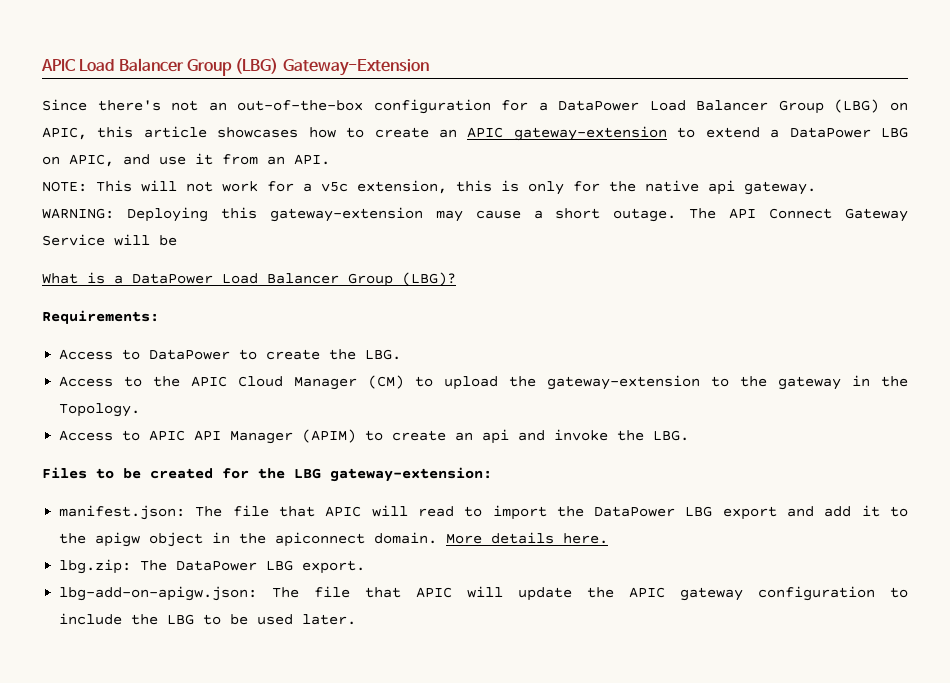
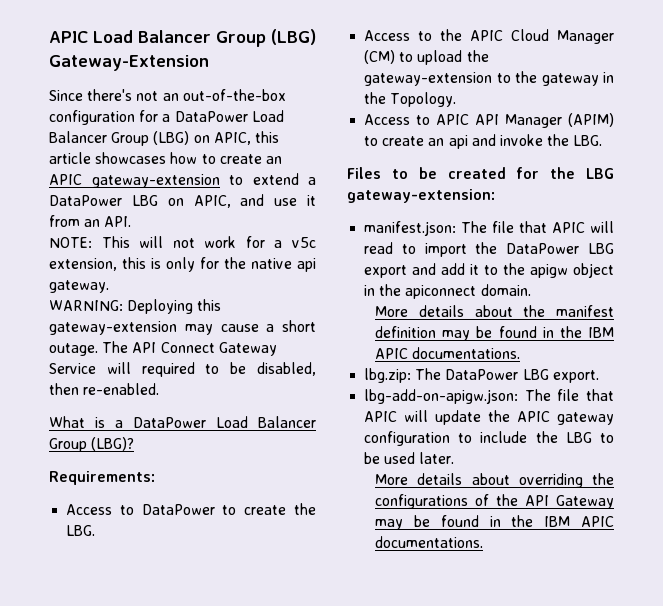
- The API Connect Gateway Service will be
+ The API Connect Gateway Service will required to be disabled, then re-enabled.
- manifest.json: The file that APIC will read to import the DataPower LBG export and add it to the apigw object in the apiconnect domain. More details here.
+ manifest.json: The file that APIC will read to import the DataPower LBG export and add it to the apigw object in the apiconnect domain.
+ More details about the manifest definition may be found in the IBM APIC documentations.
+ More details about overriding the configurations of the API Gateway may be found in the IBM APIC documentations.

